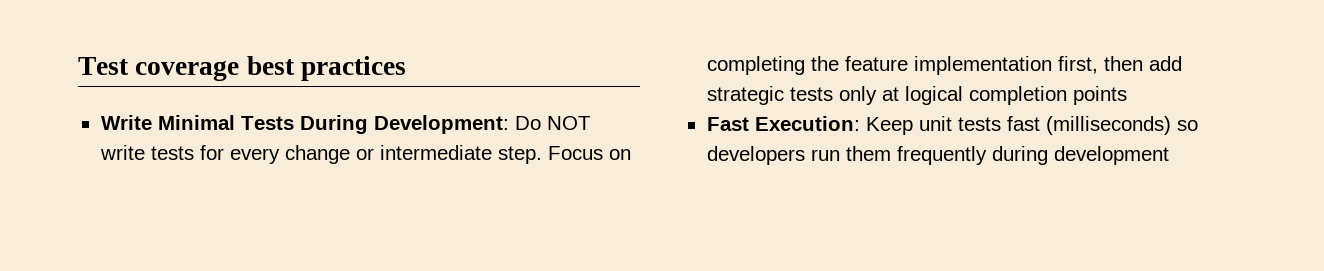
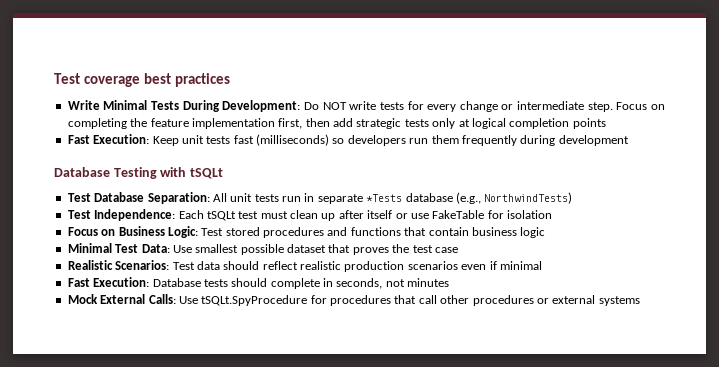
+ Database Testing with tSQLt
+ Test Database Separation: All unit tests run in separate *Tests database (e.g., NorthwindTests)
+ Test Independence: Each tSQLt test must clean up after itself or use FakeTable for isolation
+ Focus on Business Logic: Test stored procedures and functions that contain business logic
+ Minimal Test Data: Use smallest possible dataset that proves the test case
+ Realistic Scenarios: Test data should reflect realistic production scenarios even if minimal
+ Fast Execution: Database tests should complete in seconds, not minutes
+ Mock External Calls: Use tSQLt.SpyProcedure for procedures that call other procedures or external systems

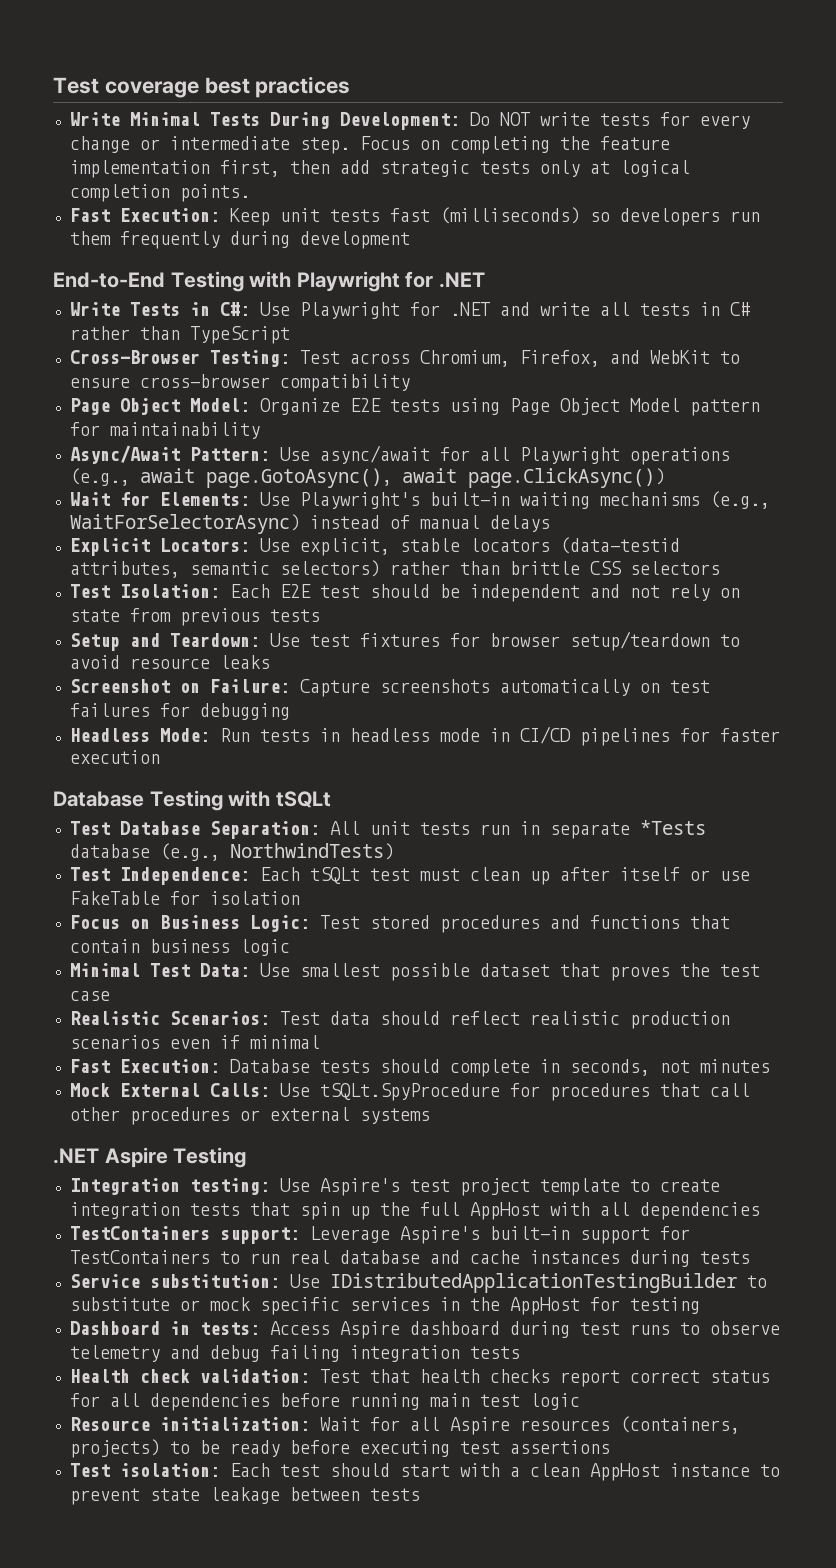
- Focus on completing the feature implementation first, then add strategic tests only at logical completion points
+ Focus on completing the feature implementation first, then add strategic tests only at logical completion points.
+ End-to-End Testing with Playwright for .NET
+ Write Tests in C#: Use Playwright for .NET and write all tests in C# rather than TypeScript
+ Cross-Browser Testing: Test across Chromium, Firefox, and WebKit to ensure cross-browser compatibility
+ Page Object Model: Organize E2E tests using Page Object Model pattern for maintainability
+ Async/Await Pattern: Use async/await for all Playwright operations (e.g., await page.GotoAsync(), await page.ClickAsync())
+ Wait for Elements: Use Playwright's built-in waiting mechanisms (e.g., WaitForSelectorAsync) instead of manual delays
+ Explicit Locators: Use explicit, stable locators (data-testid attributes, semantic selectors) rather than brittle CSS selectors
+ Test Isolation: Each E2E test should be independent and not rely on state from previous tests
+ Setup and Teardown: Use test fixtures for browser setup/teardown to avoid resource leaks
+ Screenshot on Failure: Capture screenshots automatically on test failures for debugging
+ Headless Mode: Run tests in headless mode in CI/CD pipelines for faster execution
+ .NET Aspire Testing
+ Integration testing: Use Aspire's test project template to create integration tests that spin up the full AppHost with all dependencies
+ TestContainers support: Leverage Aspire's built-in support for TestContainers to run real database and cache instances during tests
+ Service substitution: Use IDistributedApplicationTestingBuilder to substitute or mock specific services in the AppHost for testing
+ Dashboard in tests: Access Aspire dashboard during test runs to observe telemetry and debug failing integration tests
+ Health check validation: Test that health checks report correct status for all dependencies before running main test logic
+ Resource initialization: Wait for all Aspire resources (containers, projects) to be ready before executing test assertions
+ Test isolation: Each test should start with a clean AppHost instance to prevent state leakage between tests

